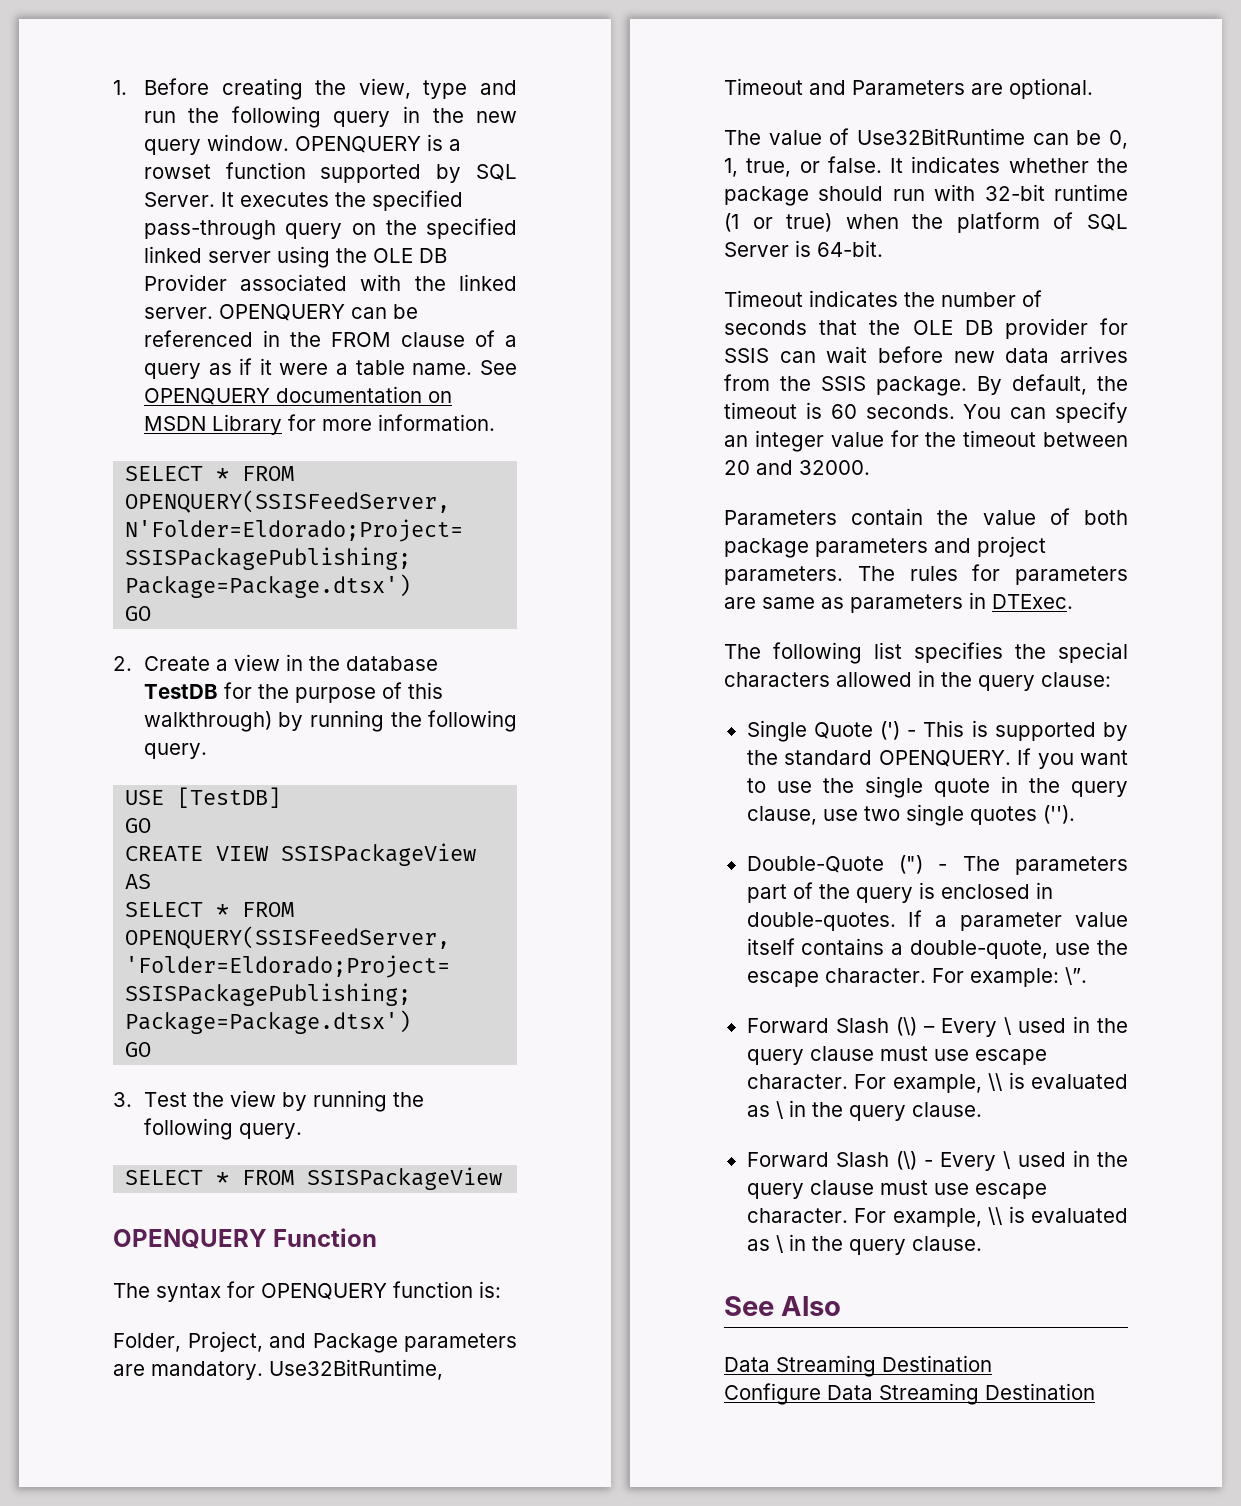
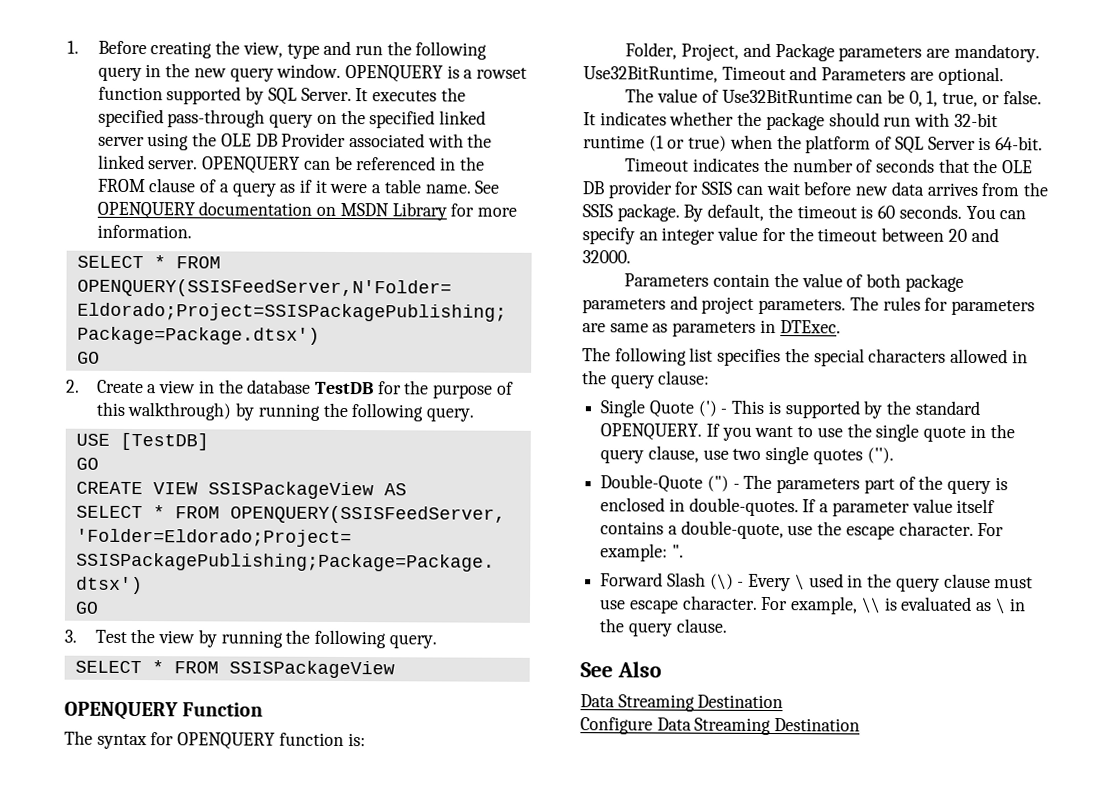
- For example: \”.
- Forward Slash (\) – Every \ used in the query clause must use escape character. For example, \\ is evaluated as \ in the query clause.
+ For example: ".

